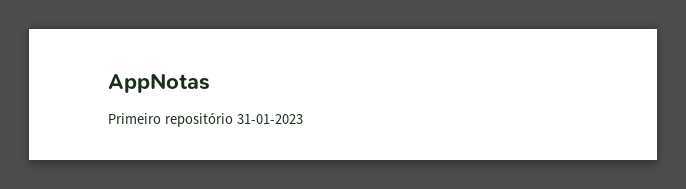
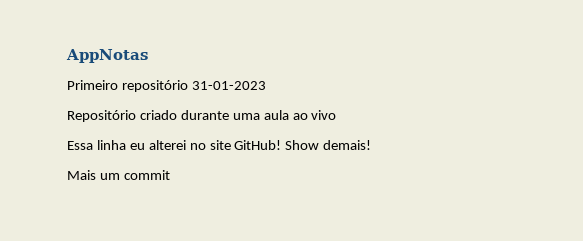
+ Repositório criado durante uma aula ao vivo
+ Essa linha eu alterei no site GitHub! Show demais!
+ Mais um commit

